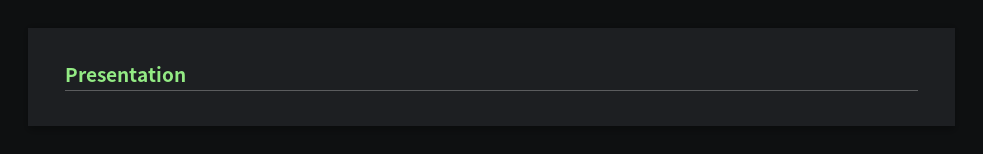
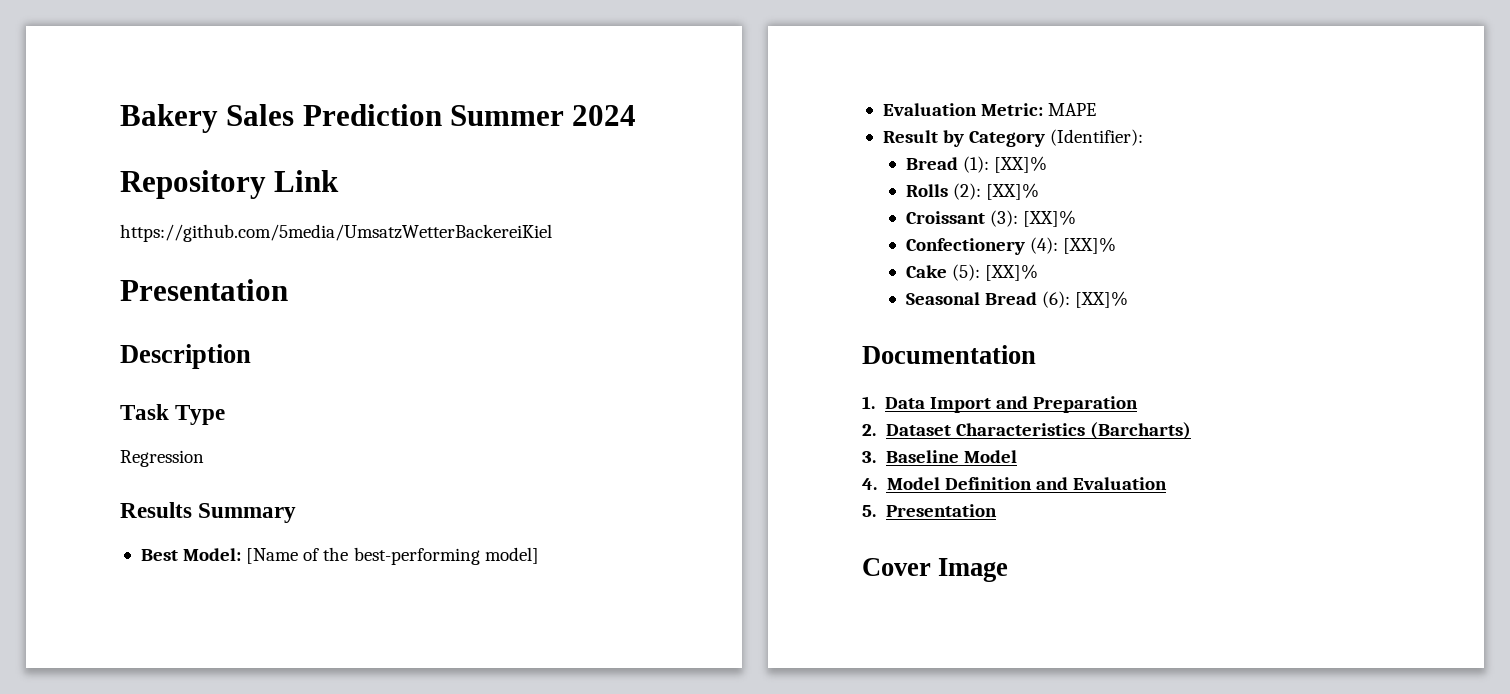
+ Bakery Sales Prediction Summer 2024
+ Repository Link
+ https://github.com/5media/UmsatzWetterBackereiKiel
  Presentation
+ Description
+ Task Type
+ Regression
+ Results Summary
+ Best Model: [Name of the best-performing model]
+ Evaluation Metric: MAPE
+ Result by Category (Identifier):
+ Bread (1): [XX]%
+ Rolls (2): [XX]%
+ Croissant (3): [XX]%
+ Confectionery (4): [XX]%
+ Cake (5): [XX]%
+ Seasonal Bread (6): [XX]%
+ Documentation
+ 1. Data Import and Preparation
+ 2. Dataset Characteristics (Barcharts)
+ 3. Baseline Model
+ 4. Model Definition and Evaluation
+ 5. Presentation
+ Cover Image

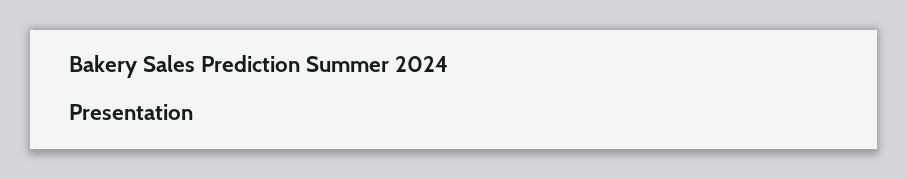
- Repository Link
- https://github.com/5media/UmsatzWetterBackereiKiel
  Presentation
- Description
- Task Type
- Regression
- Results Summary
- Best Model: [Name of the best-performing model]
- Evaluation Metric: MAPE
- Result by Category (Identifier):
- Bread (1): [XX]%
- Rolls (2): [XX]%
- Croissant (3): [XX]%
- Confectionery (4): [XX]%
- Cake (5): [XX]%
- Seasonal Bread (6): [XX]%
- Documentation
- 1. Data Import and Preparation
- 2. Dataset Characteristics (Barcharts)
- 3. Baseline Model
- 4. Model Definition and Evaluation
- 5. Presentation
- Cover Image

